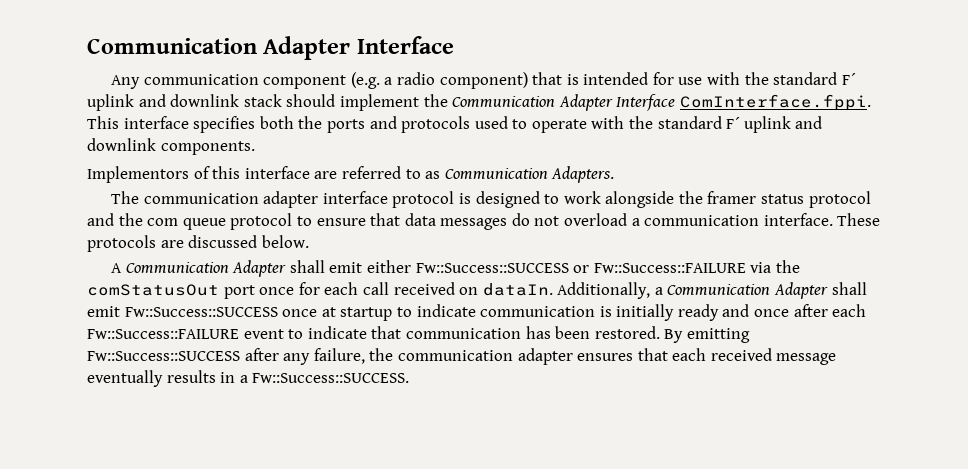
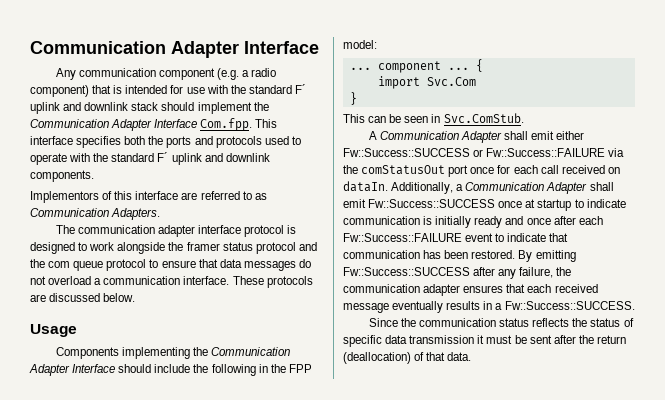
- Any communication component (e.g. a radio component) that is intended for use with the standard F´ uplink and downlink stack should implement the Communication Adapter Interface ComInterface.fppi. This interface specifies both the ports and protocols used to operate with the standard F´ uplink and downlink components.
+ Any communication component (e.g. a radio component) that is intended for use with the standard F´ uplink and downlink stack should implement the Communication Adapter Interface Com.fpp. This interface specifies both the ports and protocols used to operate with the standard F´ uplink and downlink components.
+ Usage
+ Components implementing the Communication Adapter Interface should include the following in the FPP model:
+ ... component ... {
+ import Svc.Com
+ }
+ This can be seen in Svc.ComStub.
+ Since the communication status reflects the status of specific data transmission it must be sent after the return (deallocation) of that data.

